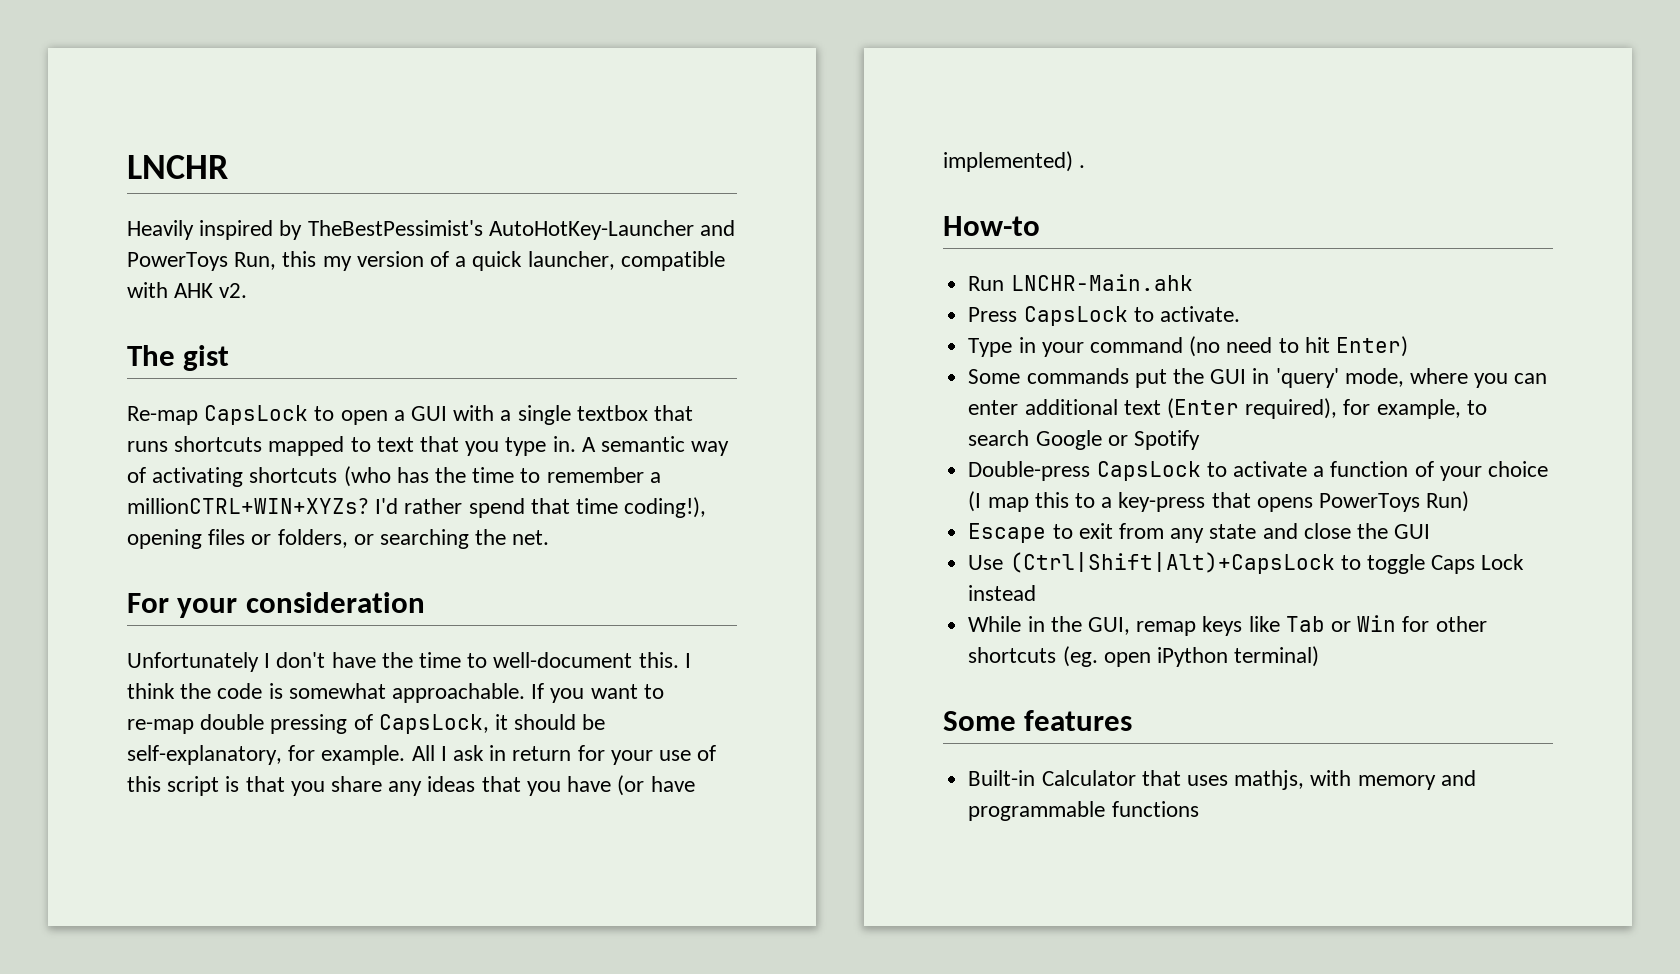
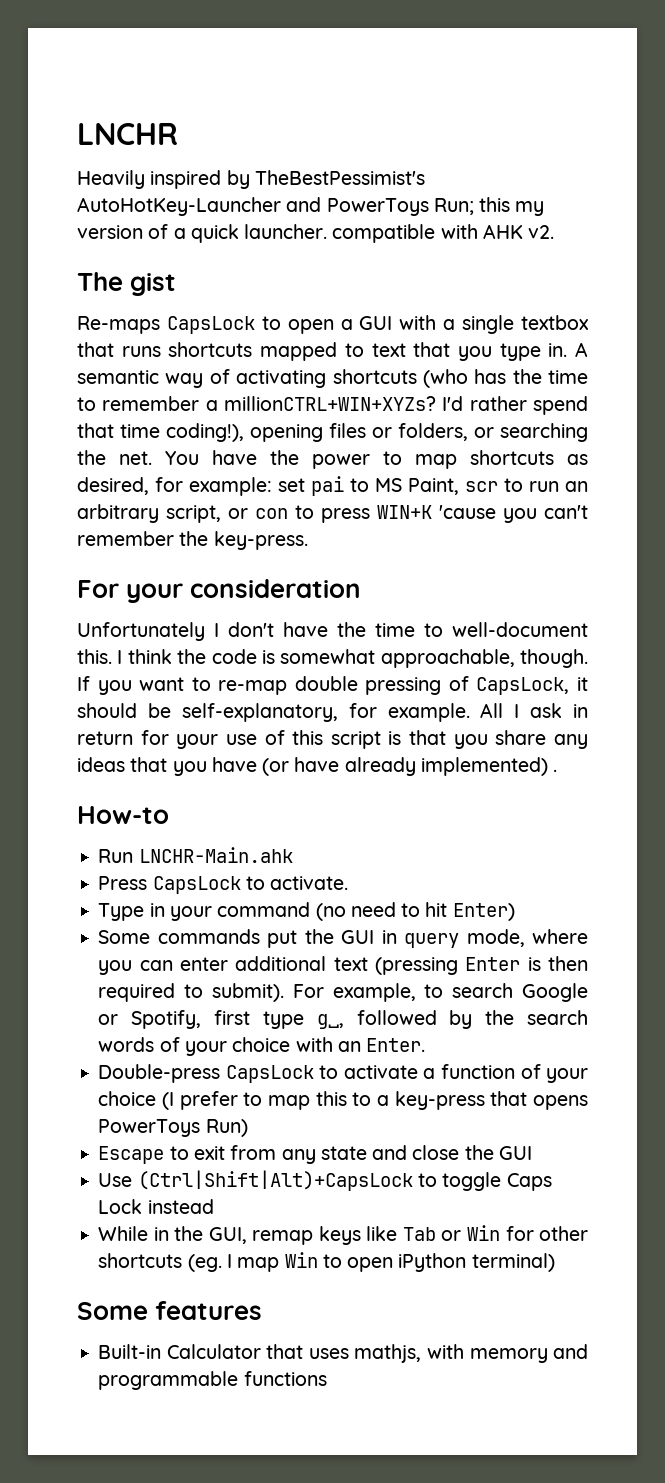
- Heavily inspired by TheBestPessimist's AutoHotKey-Launcher and PowerToys Run, this my version of a quick launcher, compatible with AHK v2.
+ Heavily inspired by TheBestPessimist's AutoHotKey-Launcher and PowerToys Run; this my version of a quick launcher. compatible with AHK v2.
- Re-map CapsLock to open a GUI with a single textbox that runs shortcuts mapped to text that you type in.
+ Re-maps CapsLock to open a GUI with a single textbox that runs shortcuts mapped to text that you type in.
+ You have the power to map shortcuts as desired, for example: set pai to MS Paint, scr to run an arbitrary script, or con to press WIN+K 'cause you can't remember the key-press.
- I think the code is somewhat approachable.
+ I think the code is somewhat approachable, though.
- All I ask in return for your use of this script is that you share any ideas that you have (or have implemented) .
+ All I ask in return for your use of this script is that you share any ideas that you have (or have already implemented) .
- Some commands put the GUI in 'query' mode, where you can enter additional text (Enter required), for example, to search Google or Spotify
+ Some commands put the GUI in query mode, where you can enter additional text (pressing Enter is then required to submit). For example, to search Google or Spotify, first type g␣, followed by the search words of your choice with an Enter.
- Double-press CapsLock to activate a function of your choice (I map this to a key-press that opens PowerToys Run)
+ Double-press CapsLock to activate a function of your choice (I prefer to map this to a key-press that opens PowerToys Run)
- While in the GUI, remap keys like Tab or Win for other shortcuts (eg. open iPython terminal)
+ While in the GUI, remap keys like Tab or Win for other shortcuts (eg. I map Win to open iPython terminal)

